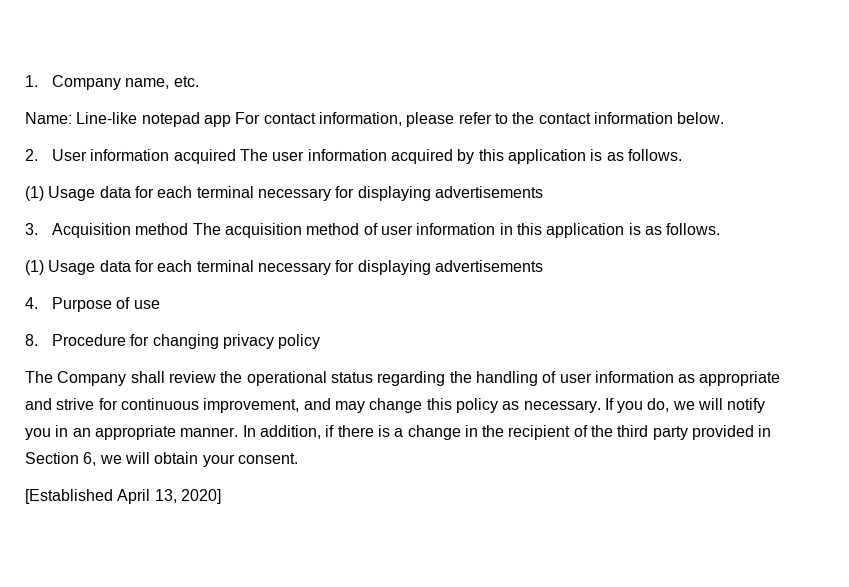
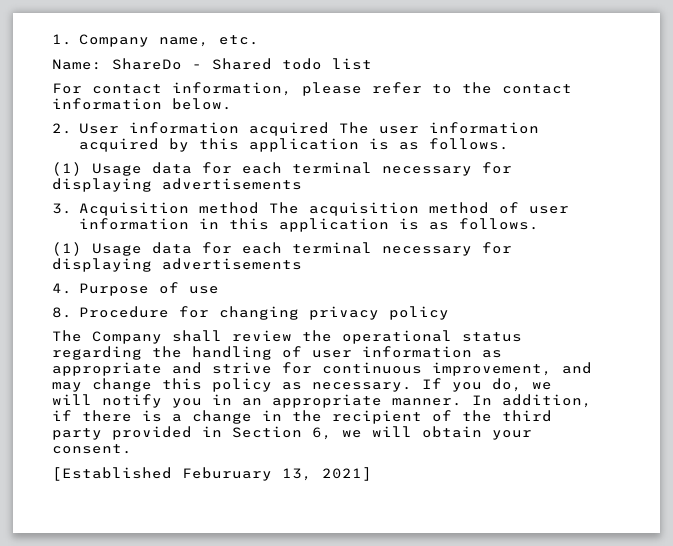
- Name: Line-like notepad app For contact information, please refer to the contact information below.
+ Name: ShareDo - Shared todo list
+ For contact information, please refer to the contact information below.
- [Established April 13, 2020]
+ [Established Feburuary 13, 2021]

